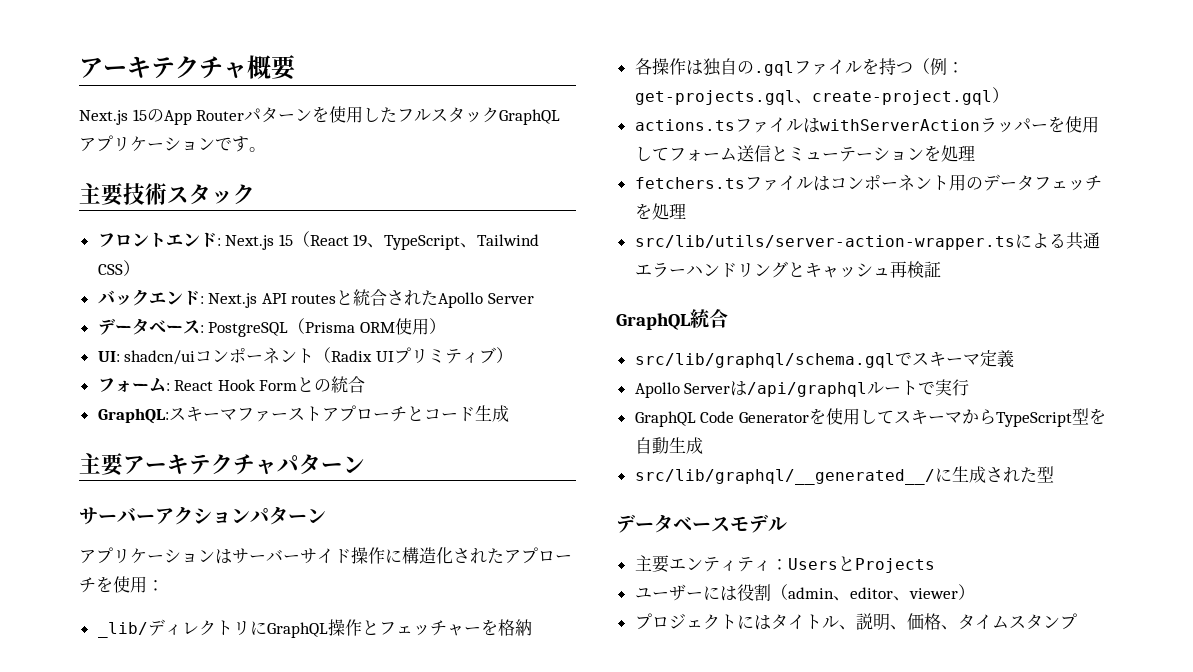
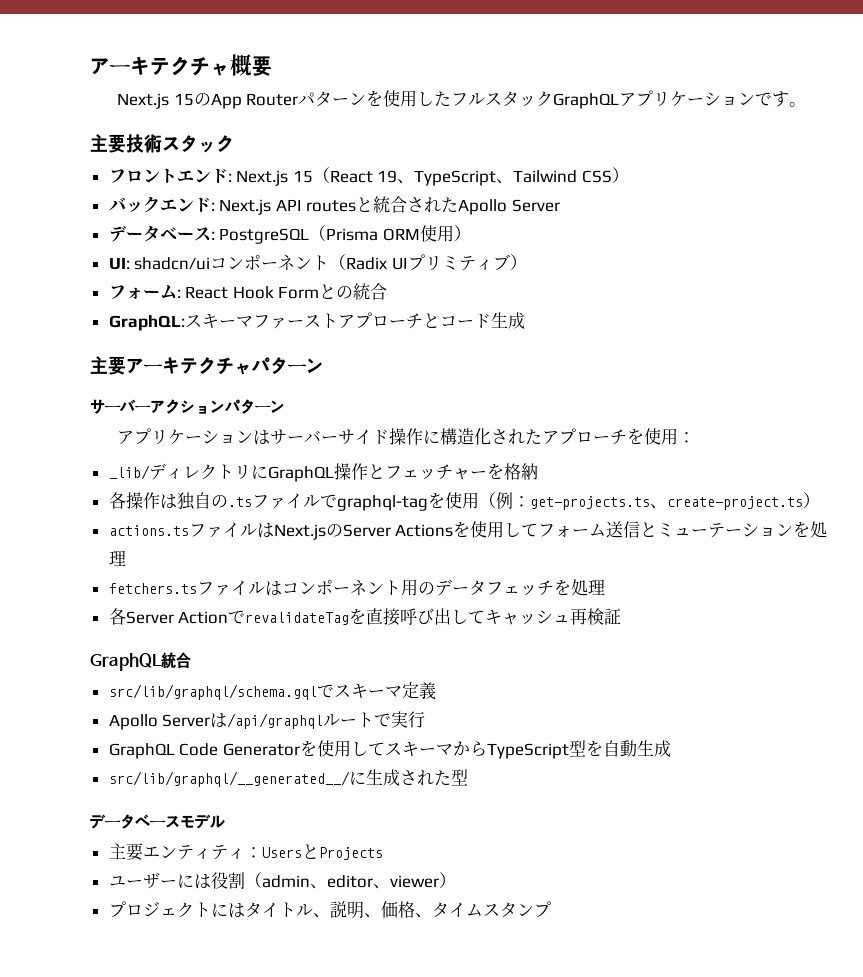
- 各操作は独自の.gqlファイルを持つ（例：get-projects.gql、create-project.gql）
+ 各操作は独自の.tsファイルでgraphql-tagを使用（例：get-projects.ts、create-project.ts）
- actions.tsファイルはwithServerActionラッパーを使用してフォーム送信とミューテーションを処理
+ actions.tsファイルはNext.jsのServer Actionsを使用してフォーム送信とミューテーションを処理
- src/lib/utils/server-action-wrapper.tsによる共通エラーハンドリングとキャッシュ再検証
+ 各Server ActionでrevalidateTagを直接呼び出してキャッシュ再検証

